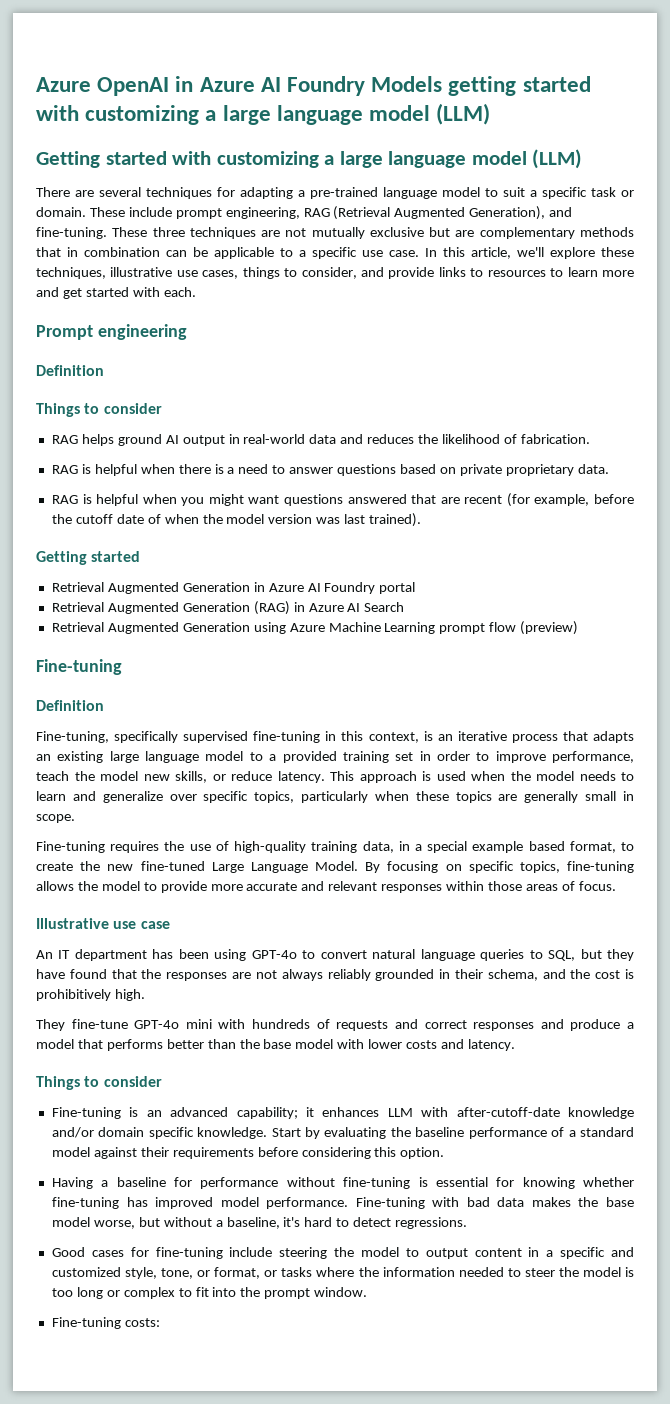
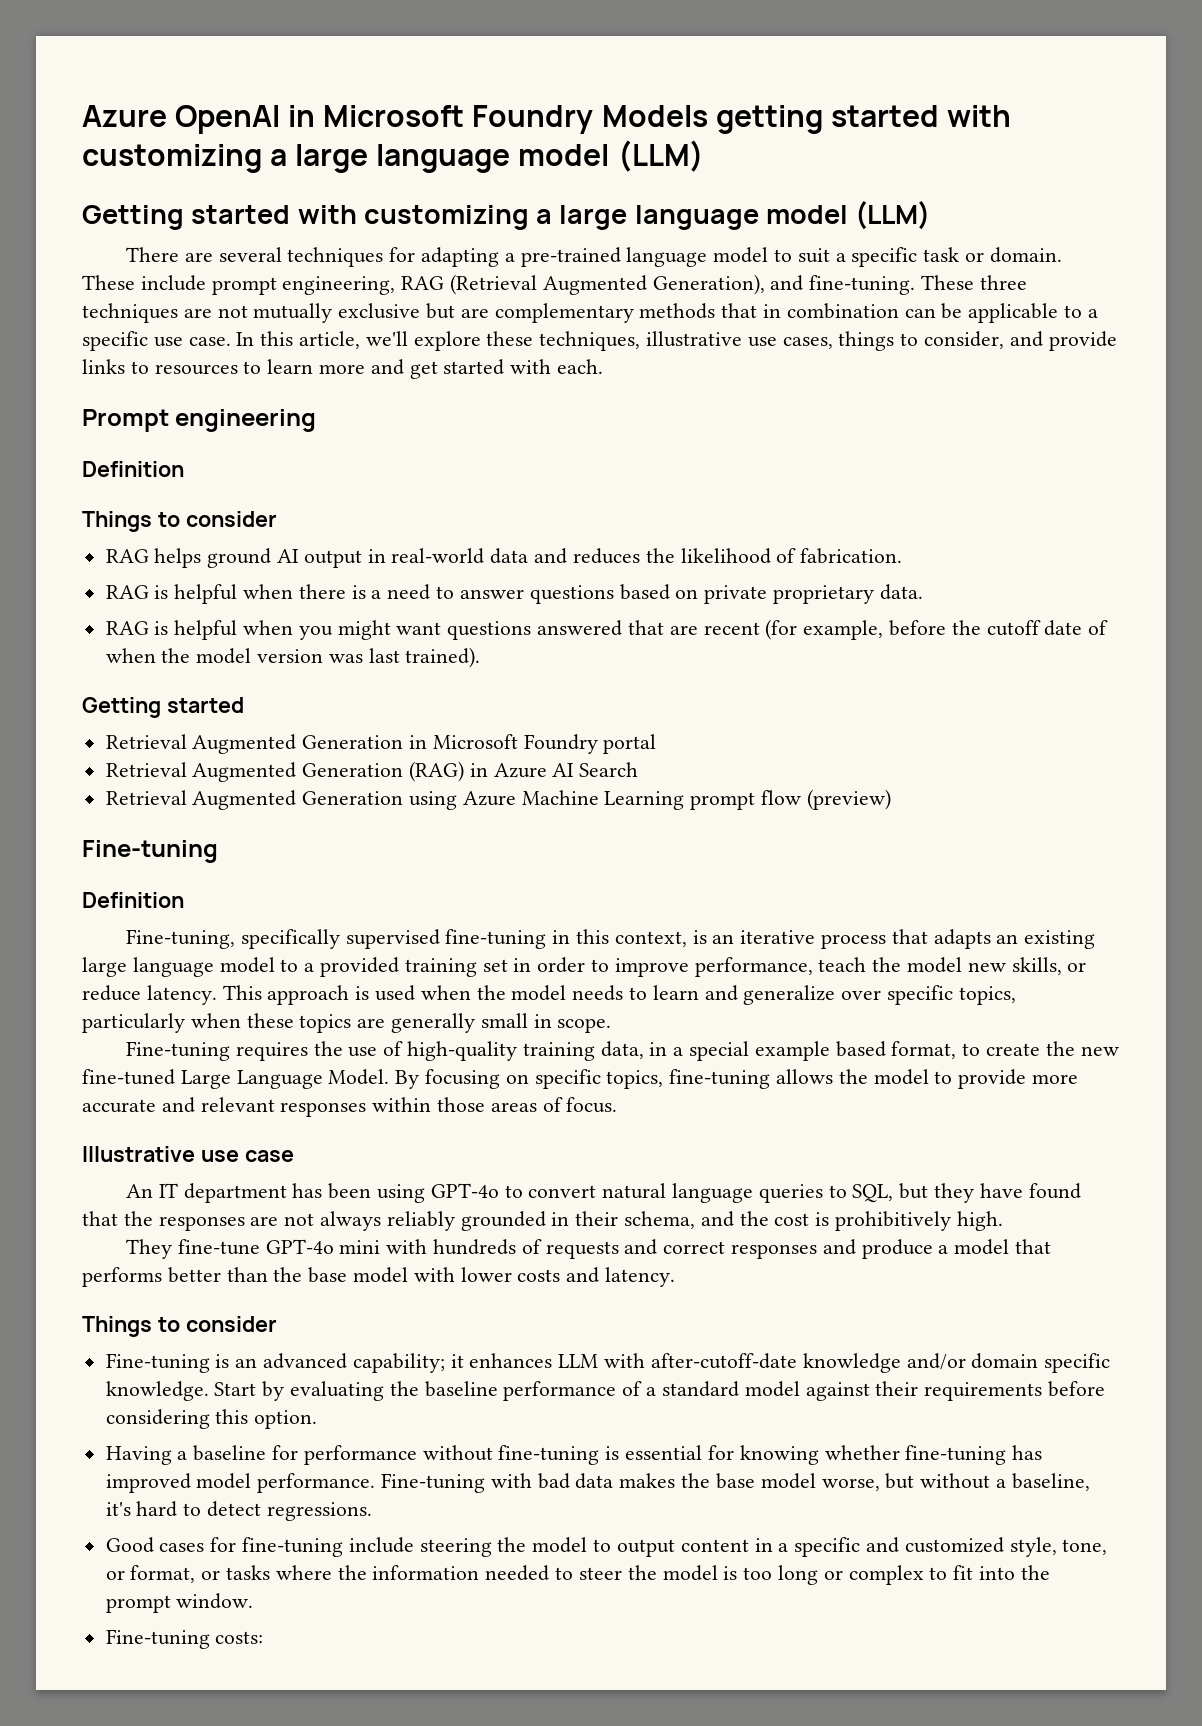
- Azure OpenAI in Azure AI Foundry Models getting started with customizing a large language model (LLM)
+ Azure OpenAI in Microsoft Foundry Models getting started with customizing a large language model (LLM)
- Retrieval Augmented Generation in Azure AI Foundry portal
+ Retrieval Augmented Generation in Microsoft Foundry portal

